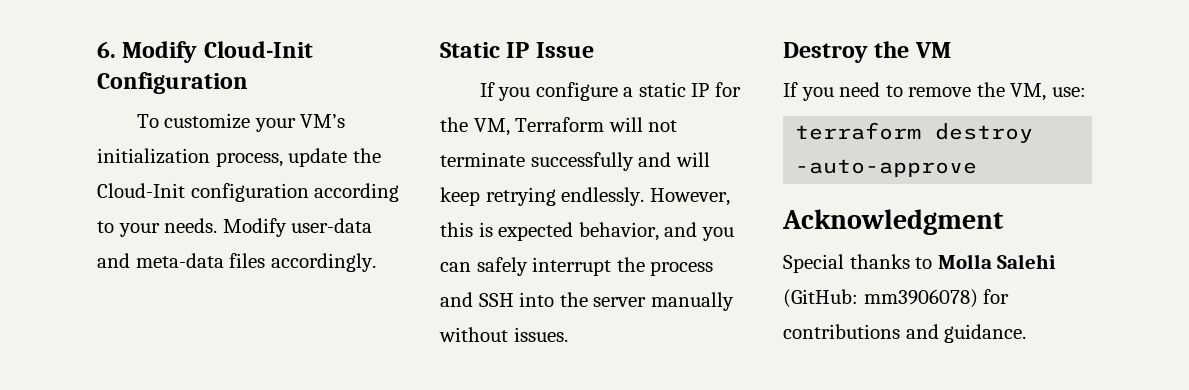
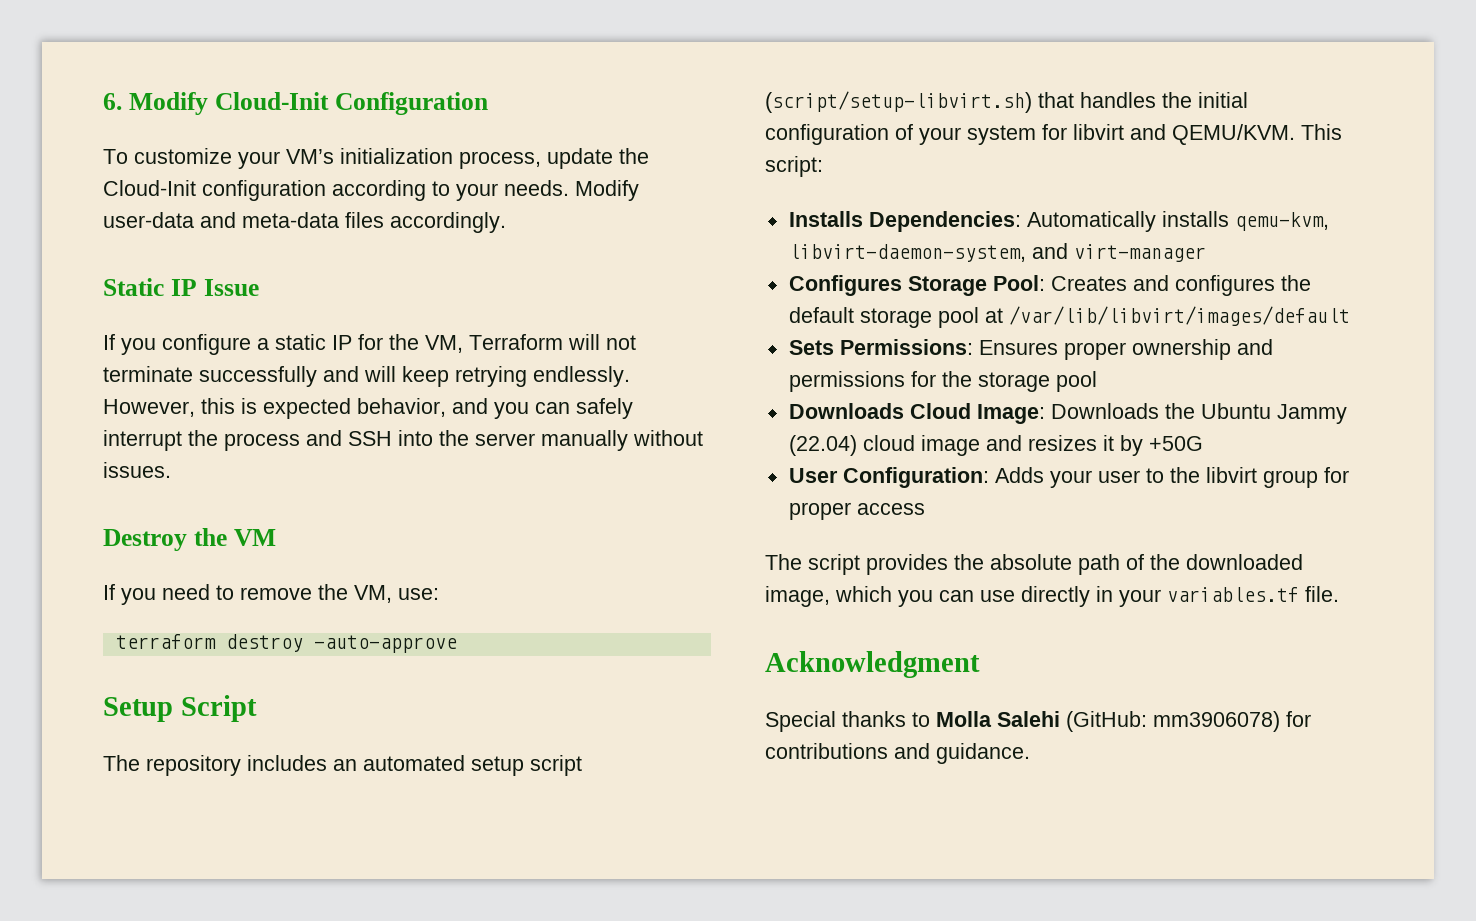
+ Setup Script
+ The repository includes an automated setup script (script/setup-libvirt.sh) that handles the initial configuration of your system for libvirt and QEMU/KVM. This script:
+ Installs Dependencies: Automatically installs qemu-kvm, libvirt-daemon-system, and virt-manager
+ Configures Storage Pool: Creates and configures the default storage pool at /var/lib/libvirt/images/default
+ Sets Permissions: Ensures proper ownership and permissions for the storage pool
+ Downloads Cloud Image: Downloads the Ubuntu Jammy (22.04) cloud image and resizes it by +50G
+ User Configuration: Adds your user to the libvirt group for proper access
+ The script provides the absolute path of the downloaded image, which you can use directly in your variables.tf file.

